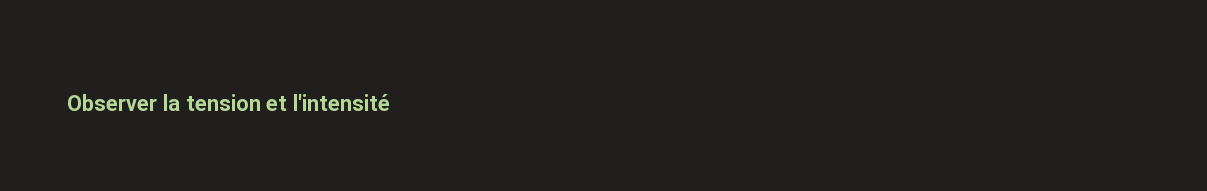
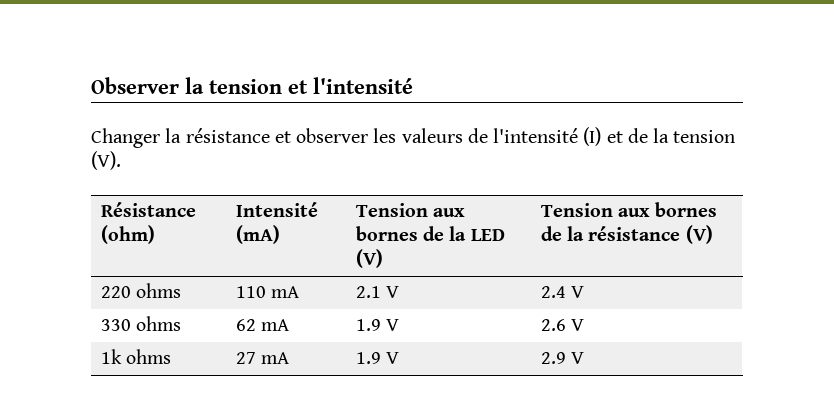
+ Changer la résistance et observer les valeurs de l'intensité (I) et de la tension (V).
+ Résistance (ohm) | Intensité (mA) | Tension aux bornes de la LED (V) | Tension aux bornes de la résistance (V)
+ 220 ohms | 110 mA | 2.1 V | 2.4 V
+ 330 ohms | 62 mA | 1.9 V | 2.6 V
+ 1k ohms | 27 mA | 1.9 V | 2.9 V

